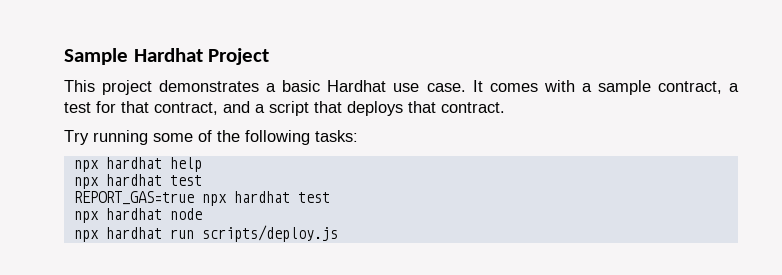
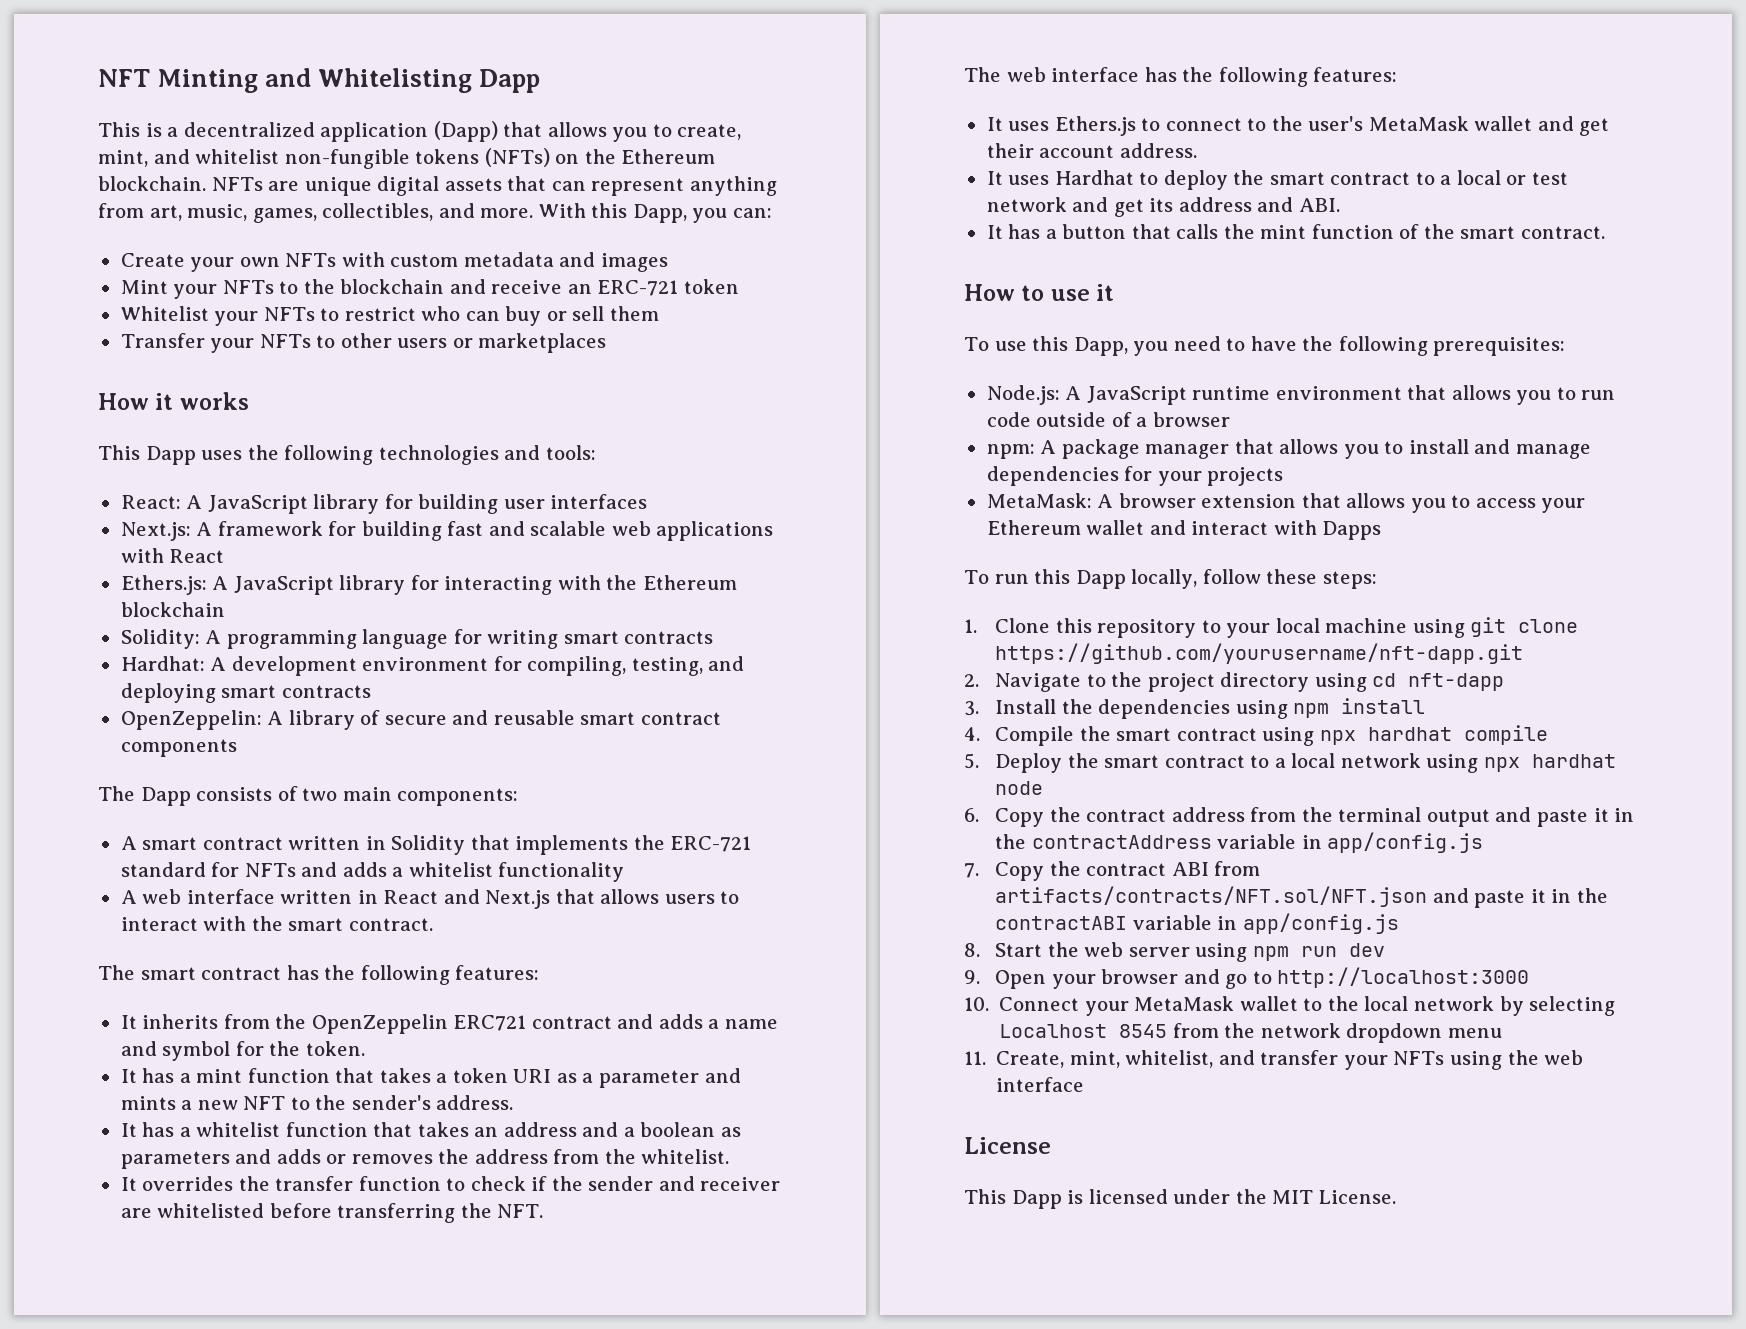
- Sample Hardhat Project
- This project demonstrates a basic Hardhat use case. It comes with a sample contract, a test for that contract, and a script that deploys that contract.
- Try running some of the following tasks:
- npx hardhat help
- npx hardhat test
- REPORT_GAS=true npx hardhat test
- npx hardhat node
- npx hardhat run scripts/deploy.js
+ NFT Minting and Whitelisting Dapp
+ This is a decentralized application (Dapp) that allows you to create, mint, and whitelist non-fungible tokens (NFTs) on the Ethereum blockchain. NFTs are unique digital assets that can represent anything from art, music, games, collectibles, and more. With this Dapp, you can:
+ Create your own NFTs with custom metadata and images
+ Mint your NFTs to the blockchain and receive an ERC-721 token
+ Whitelist your NFTs to restrict who can buy or sell them
+ Transfer your NFTs to other users or marketplaces
+ How it works
+ This Dapp uses the following technologies and tools:
+ React: A JavaScript library for building user interfaces
+ Next.js: A framework for building fast and scalable web applications with React
+ Ethers.js: A JavaScript library for interacting with the Ethereum blockchain
+ Solidity: A programming language for writing smart contracts
+ Hardhat: A development environment for compiling, testing, and deploying smart contracts
+ OpenZeppelin: A library of secure and reusable smart contract components
+ The Dapp consists of two main components:
+ A smart contract written in Solidity that implements the ERC-721 standard for NFTs and adds a whitelist functionality
+ A web interface written in React and Next.js that allows users to interact with the smart contract.
+ The smart contract has the following features:
+ It inherits from the OpenZeppelin ERC721 contract and adds a name and symbol for the token.
+ It has a mint function that takes a token URI as a parameter and mints a new NFT to the sender's address.
+ It has a whitelist function that takes an address and a boolean as parameters and adds or removes the address from the whitelist.
+ It overrides the transfer function to check if the sender and receiver are whitelisted before transferring the NFT.
+ The web interface has the following features:
+ It uses Ethers.js to connect to the user's MetaMask wallet and get their account address.
+ It uses Hardhat to deploy the smart contract to a local or test network and get its address and ABI.
+ It has a button that calls the mint function of the smart contract.
+ How to use it
+ To use this Dapp, you need to have the following prerequisites:
+ Node.js: A JavaScript runtime environment that allows you to run code outside of a browser
+ npm: A package manager that allows you to install and manage dependencies for your projects
+ MetaMask: A browser extension that allows you to access your Ethereum wallet and interact with Dapps
+ To run this Dapp locally, follow these steps:
+ 1. Clone this repository to your local machine using git clone https://github.com/yourusername/nft-dapp.git
+ 2. Navigate to the project directory using cd nft-dapp
+ 3. Install the dependencies using npm install
+ 4. Compile the smart contract using npx hardhat compile
+ 5. Deploy the smart contract to a local network using npx hardhat node
+ 6. Copy the contract address from the terminal output and paste it in the contractAddress variable in app/config.js
+ 7. Copy the contract ABI from artifacts/contracts/NFT.sol/NFT.json and paste it in the contractABI variable in app/config.js
+ 8. Start the web server using npm run dev
+ 9. Open your browser and go to http://localhost:3000
+ 10. Connect your MetaMask wallet to the local network by selecting Localhost 8545 from the network dropdown menu
+ 11. Create, mint, whitelist, and transfer your NFTs using the web interface
+ License
+ This Dapp is licensed under the MIT License.

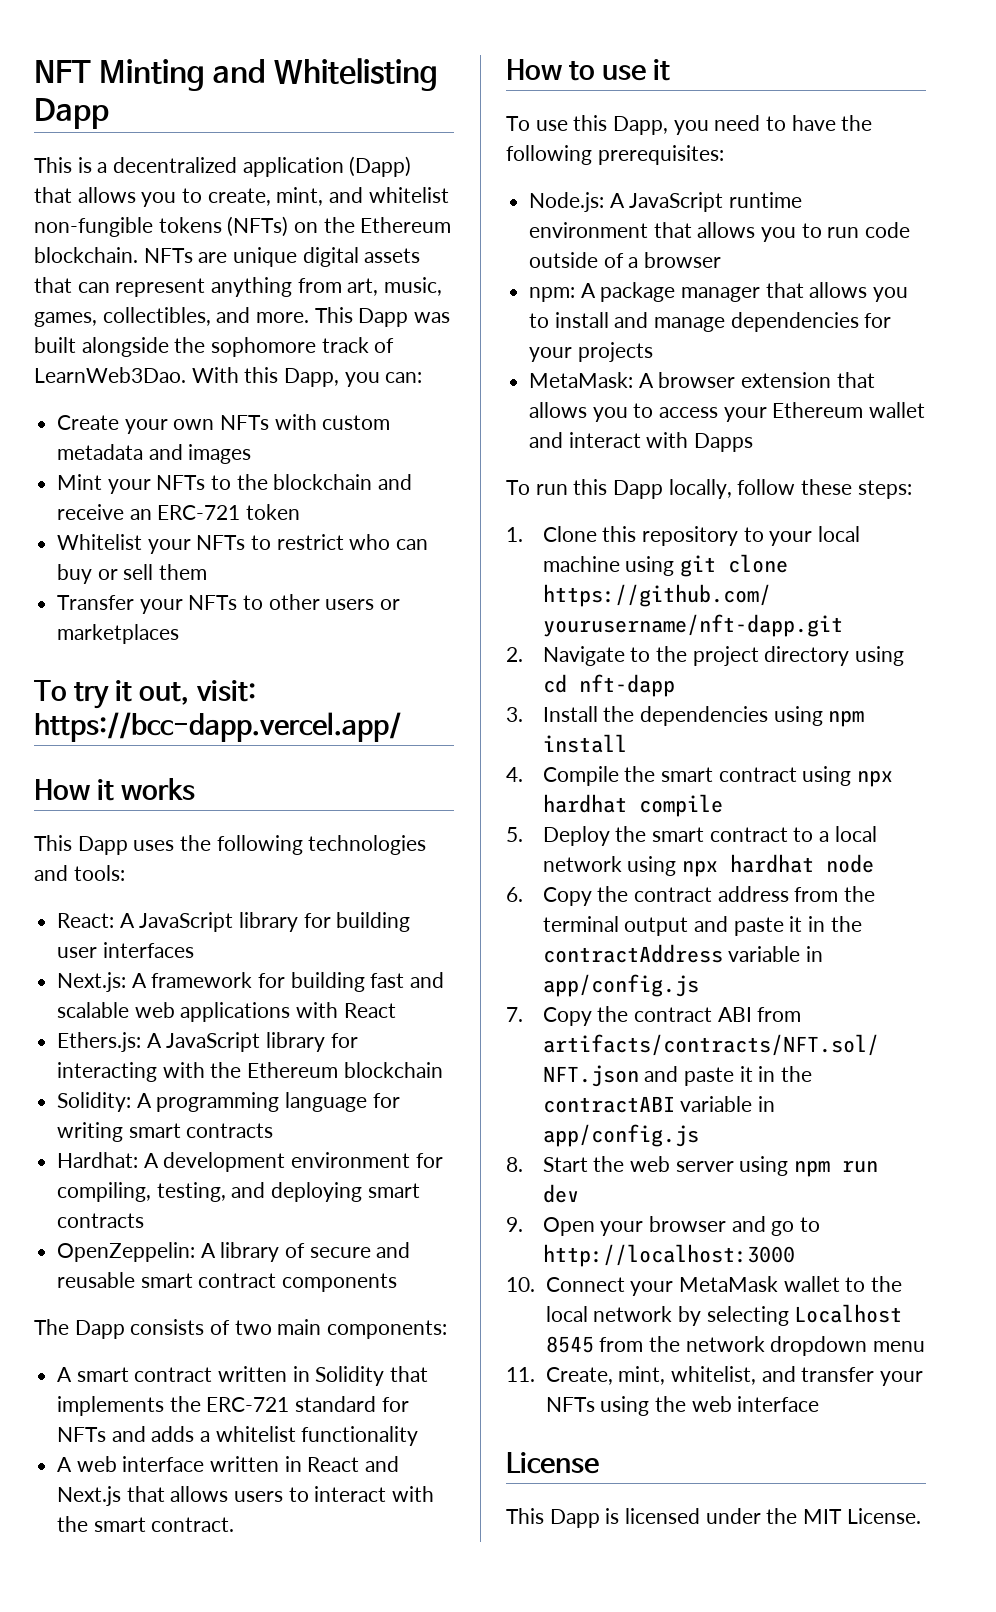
+ This Dapp was built alongside the sophomore track of LearnWeb3Dao.
+ To try it out, visit: https://bcc-dapp.vercel.app/
- The smart contract has the following features:
- It inherits from the OpenZeppelin ERC721 contract and adds a name and symbol for the token.
- It has a mint function that takes a token URI as a parameter and mints a new NFT to the sender's address.
- It has a whitelist function that takes an address and a boolean as parameters and adds or removes the address from the whitelist.
- It overrides the transfer function to check if the sender and receiver are whitelisted before transferring the NFT.
- The web interface has the following features:
- It uses Ethers.js to connect to the user's MetaMask wallet and get their account address.
- It uses Hardhat to deploy the smart contract to a local or test network and get its address and ABI.
- It has a button that calls the mint function of the smart contract.

